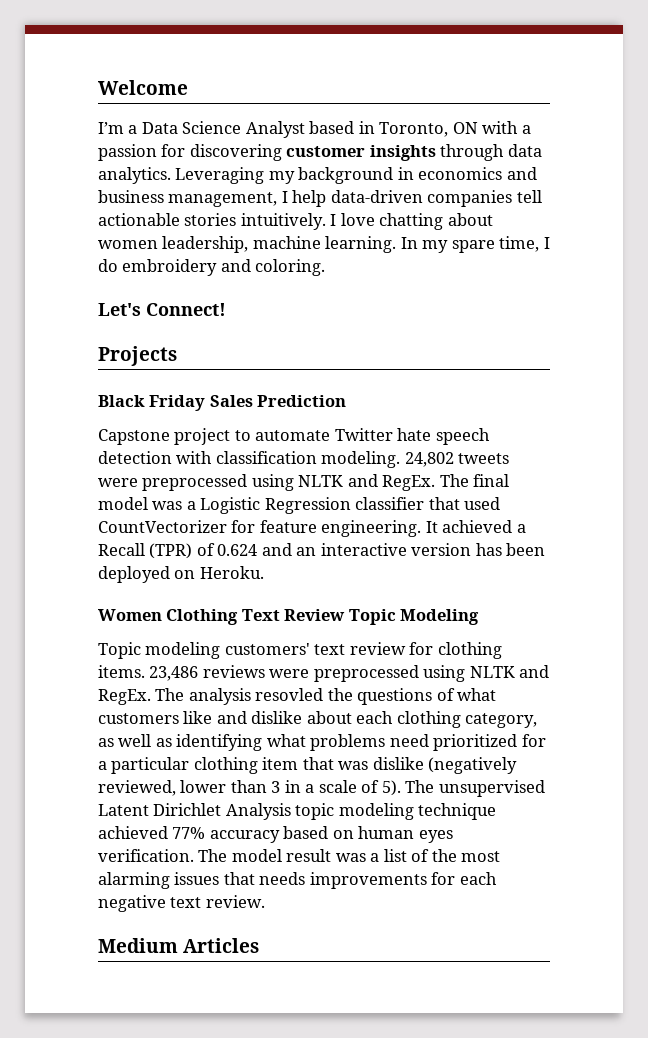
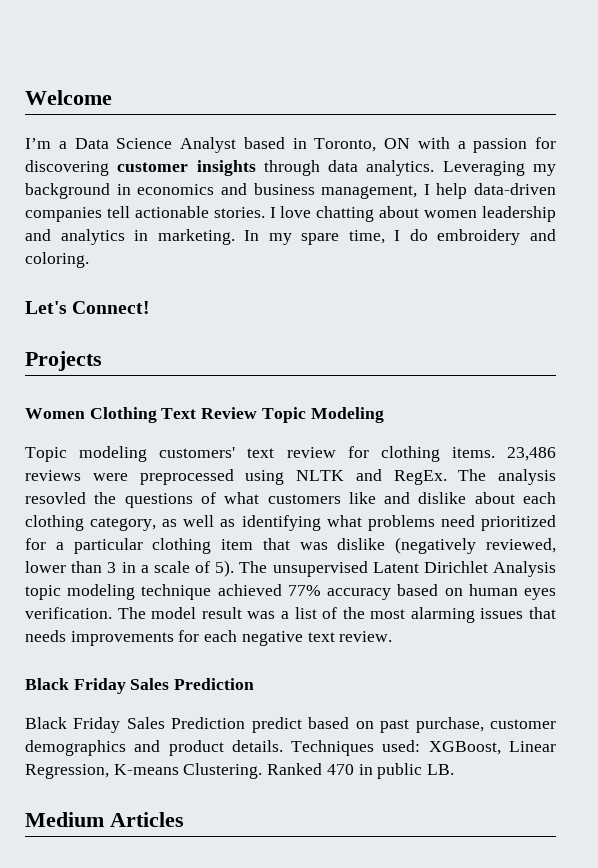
- Leveraging my background in economics and business management, I help data-driven companies tell actionable stories intuitively.
+ Leveraging my background in economics and business management, I help data-driven companies tell actionable stories.
- I love chatting about women leadership, machine learning.
+ I love chatting about women leadership and analytics in marketing.
- Black Friday Sales Prediction
- Capstone project to automate Twitter hate speech detection with classification modeling. 24,802 tweets were preprocessed using NLTK and RegEx. The final model was a Logistic Regression classifier that used CountVectorizer for feature engineering. It achieved a Recall (TPR) of 0.624 and an interactive version has been deployed on Heroku.
  The model result was a list of the most alarming issues that needs improvements for each negative text review.
+ Black Friday Sales Prediction
+ Black Friday Sales Prediction predict based on past purchase, customer demographics and product details. Techniques used: XGBoost, Linear Regression, K-means Clustering. Ranked 470 in public LB.

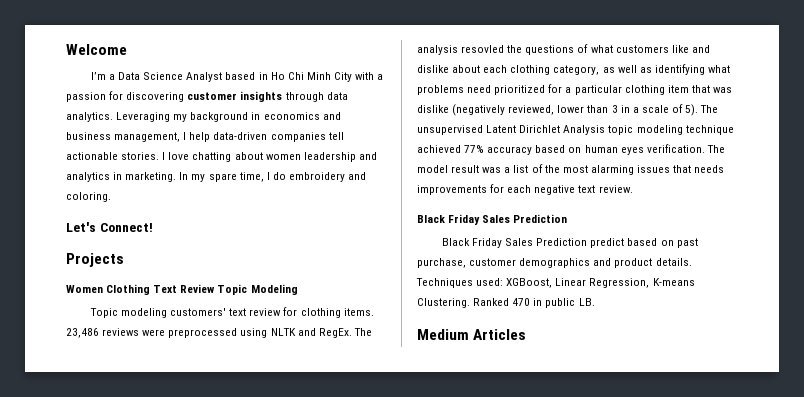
- I’m a Data Science Analyst based in Toronto, ON with a passion for discovering customer insights through data analytics.
+ I’m a Data Science Analyst based in Ho Chi Minh City with a passion for discovering customer insights through data analytics.

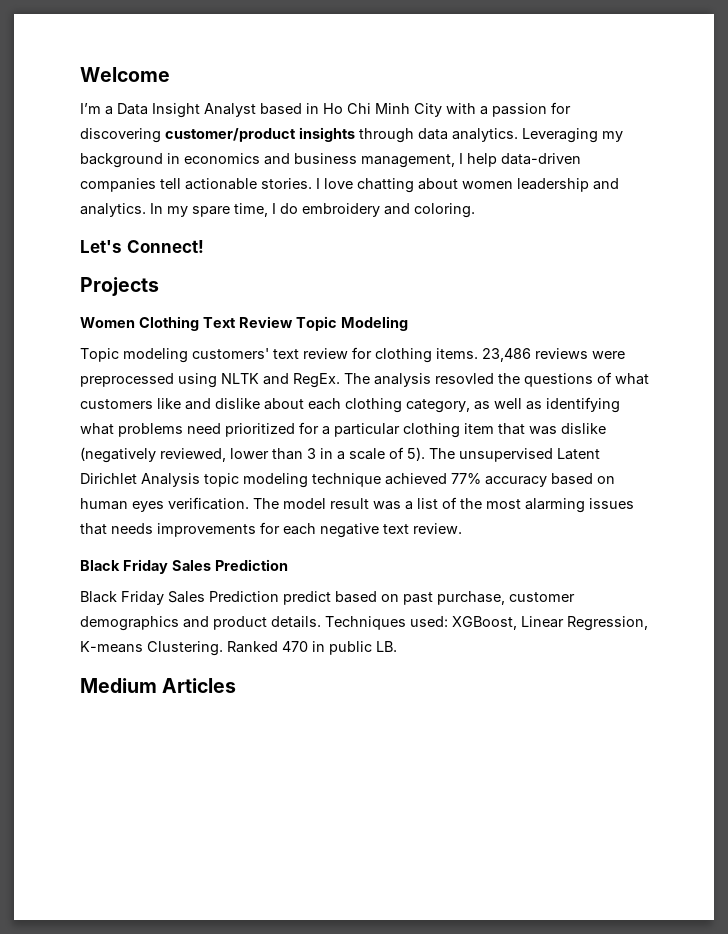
- I’m a Data Science Analyst based in Ho Chi Minh City with a passion for discovering customer insights through data analytics.
+ I’m a Data Insight Analyst based in Ho Chi Minh City with a passion for discovering customer/product insights through data analytics.
- I love chatting about women leadership and analytics in marketing.
+ I love chatting about women leadership and analytics.

